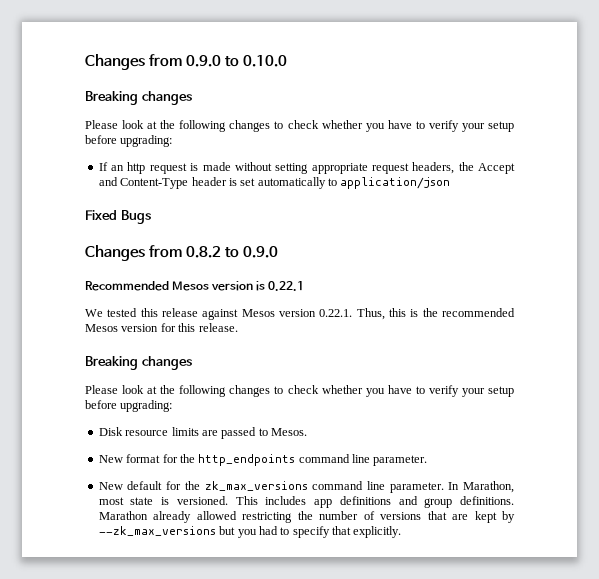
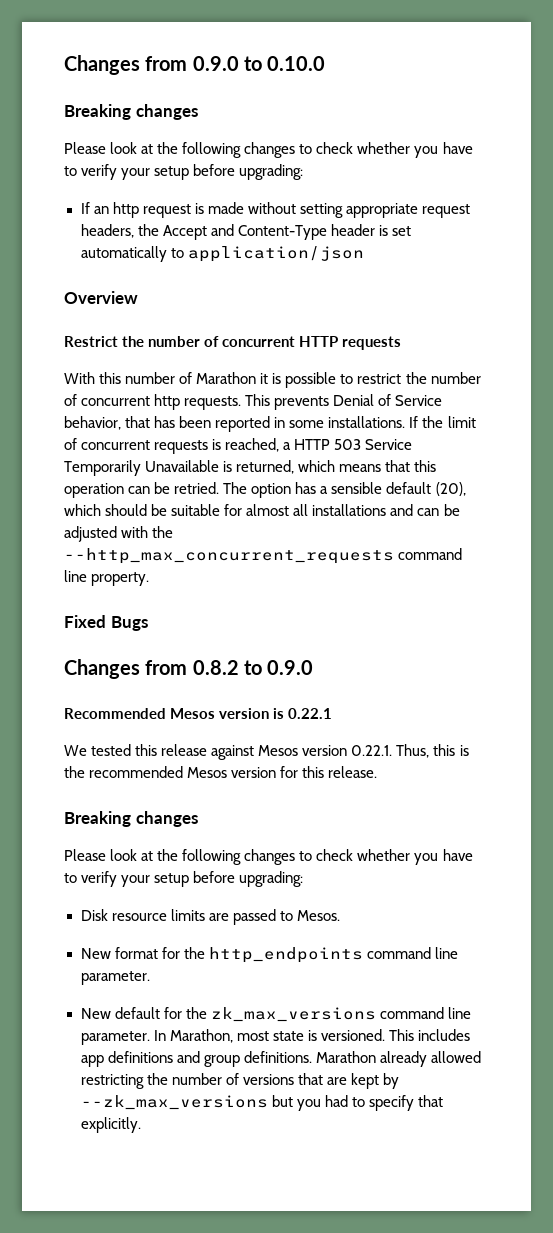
+ Overview
+ Restrict the number of concurrent HTTP requests
+ With this number of Marathon it is possible to restrict the number of concurrent http requests. This prevents Denial of Service behavior, that has been reported in some installations. If the limit of concurrent requests is reached, a HTTP 503 Service Temporarily Unavailable is returned, which means that this operation can be retried. The option has a sensible default (20), which should be suitable for almost all installations and can be adjusted with the --http_max_concurrent_requests command line property.

